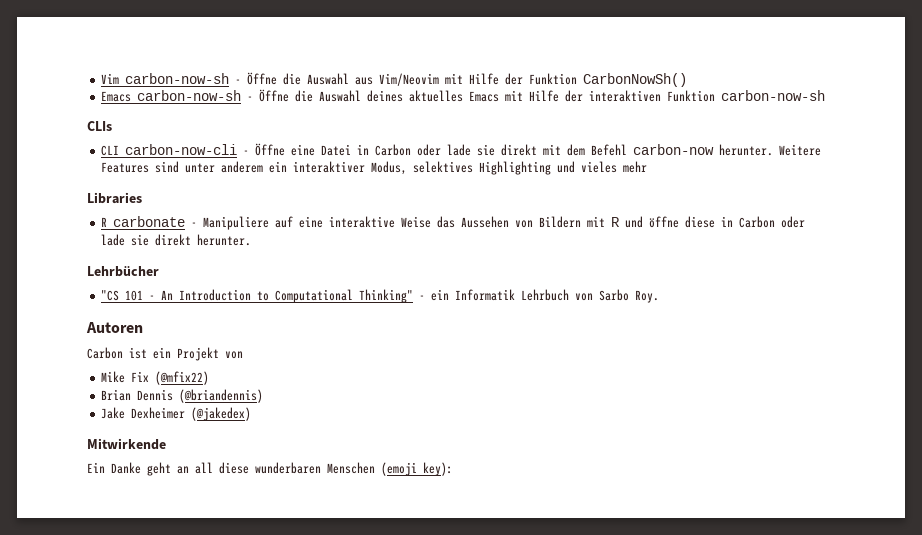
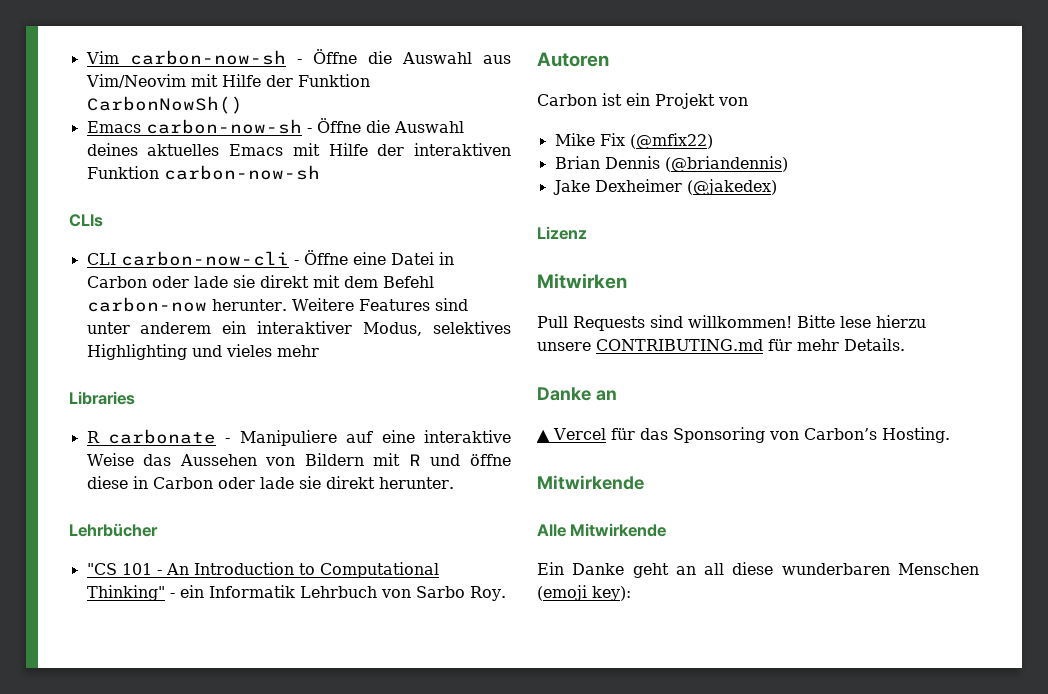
+ Lizenz
+ Mitwirken
+ Pull Requests sind willkommen! Bitte lese hierzu unsere CONTRIBUTING.md für mehr Details.
+ Danke an
+ ▲ Vercel für das Sponsoring von Carbon’s Hosting.
  Mitwirkende
+ Alle Mitwirkende

